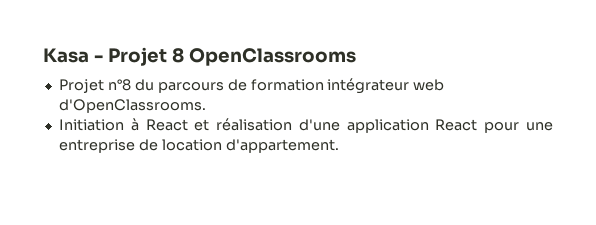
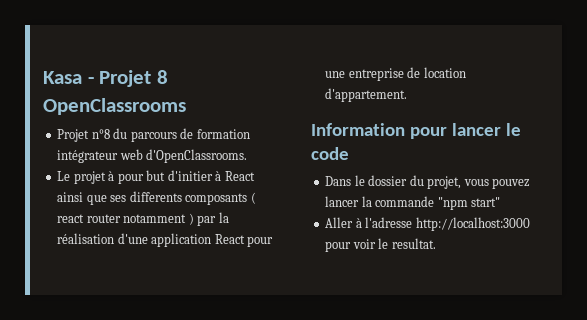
- Initiation à React et réalisation d'une application React pour une entreprise de location d'appartement.
+ Le projet à pour but d'initier à React ainsi que ses differents composants ( react router notamment ) par la réalisation d'une application React pour une entreprise de location d'appartement.
+ Information pour lancer le code
+ Dans le dossier du projet, vous pouvez lancer la commande "npm start"
+ Aller à l'adresse http://localhost:3000 pour voir le resultat.

